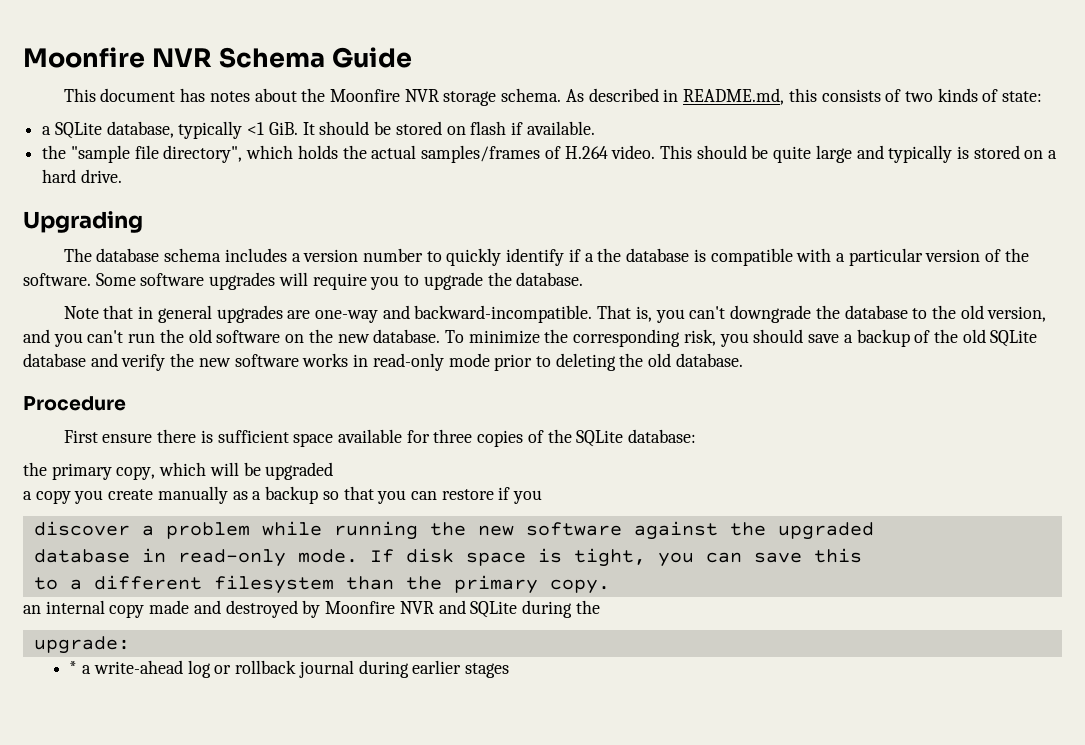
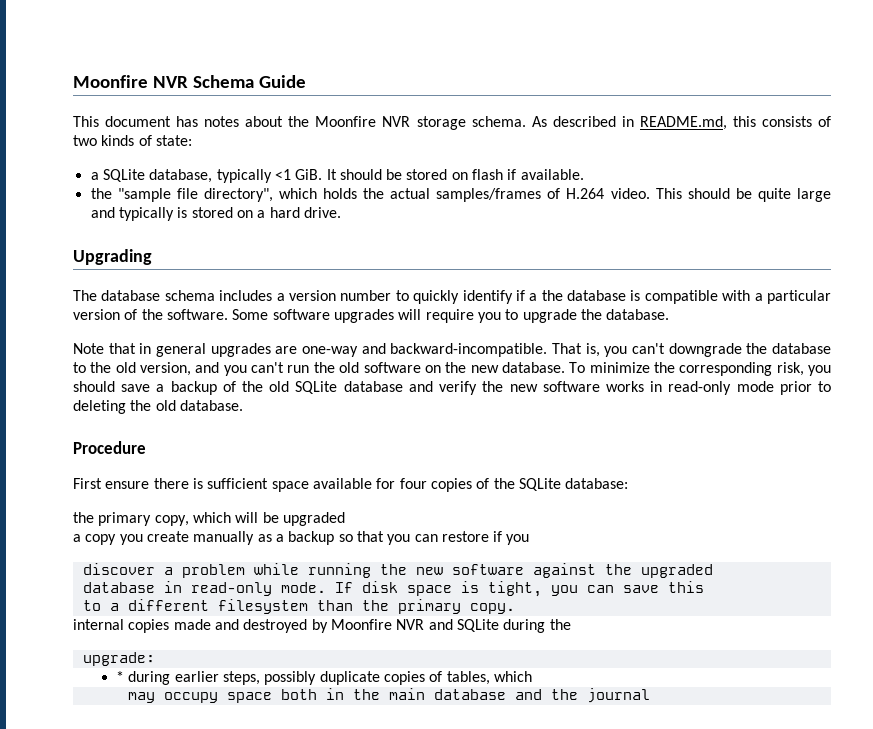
- First ensure there is sufficient space available for three copies of the SQLite database:
+ First ensure there is sufficient space available for four copies of the SQLite database:
- an internal copy made and destroyed by Moonfire NVR and SQLite during the
+ internal copies made and destroyed by Moonfire NVR and SQLite during the
- * a write-ahead log or rollback journal during earlier stages
+ * during earlier steps, possibly duplicate copies of tables, which
+ may occupy space both in the main database and the journal

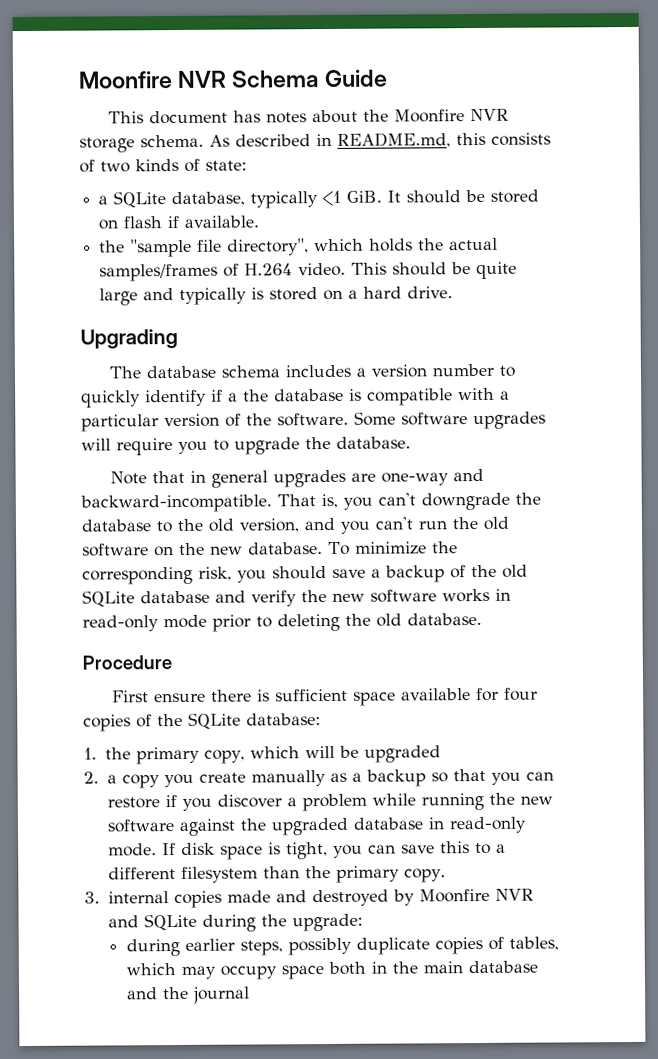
- the primary copy, which will be upgraded
+ 1. the primary copy, which will be upgraded
- a copy you create manually as a backup so that you can restore if you
- discover a problem while running the new software against the upgraded
- database in read-only mode.
+ 2. a copy you create manually as a backup so that you can restore if you discover a problem while running the new software against the upgraded database in read-only mode.
- If disk space is tight, you can save this
- to a different filesystem than the primary copy.
+ If disk space is tight, you can save this to a different filesystem than the primary copy.
- internal copies made and destroyed by Moonfire NVR and SQLite during the
- upgrade:
+ 3. internal copies made and destroyed by Moonfire NVR and SQLite during the upgrade:
- * during earlier steps, possibly duplicate copies of tables, which
- may occupy space both in the main database and the journal
+ during earlier steps, possibly duplicate copies of tables, which may occupy space both in the main database and the journal

